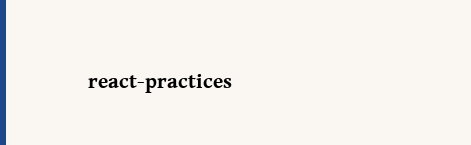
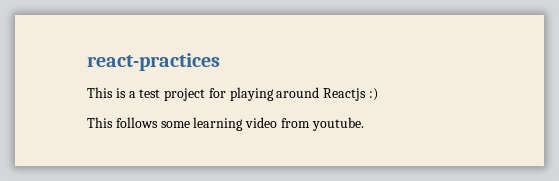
+ This is a test project for playing around Reactjs :)
+ This follows some learning video from youtube.

